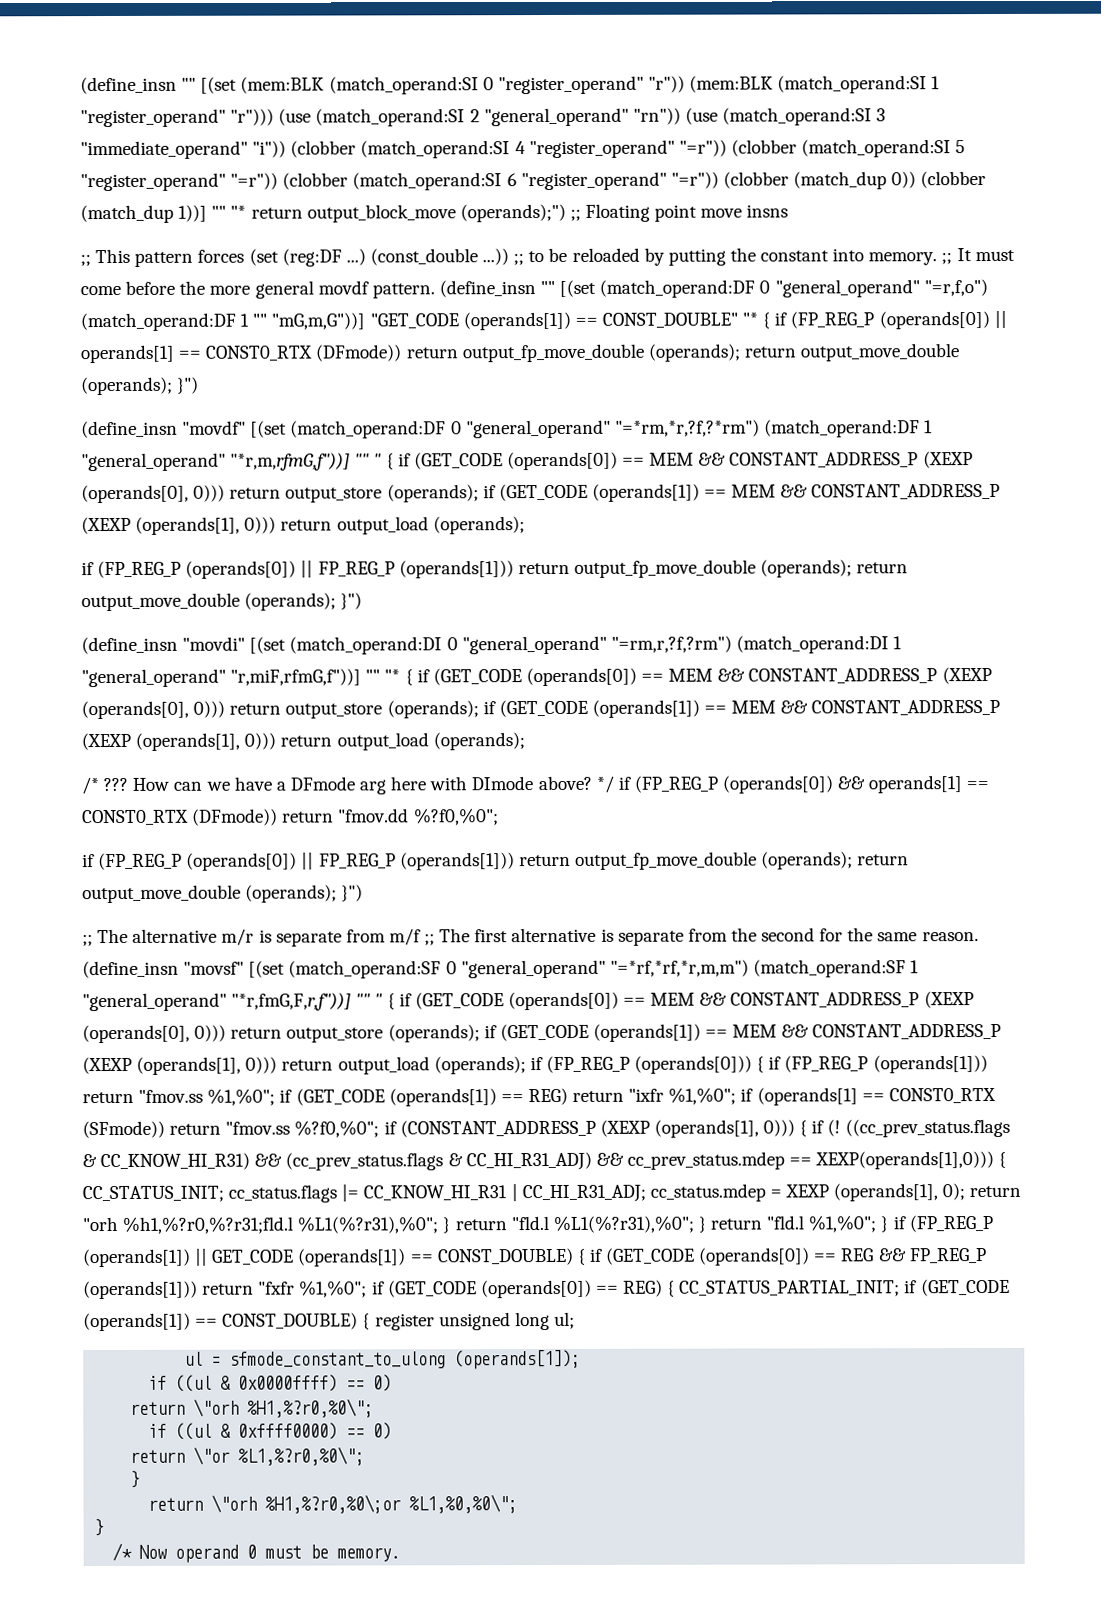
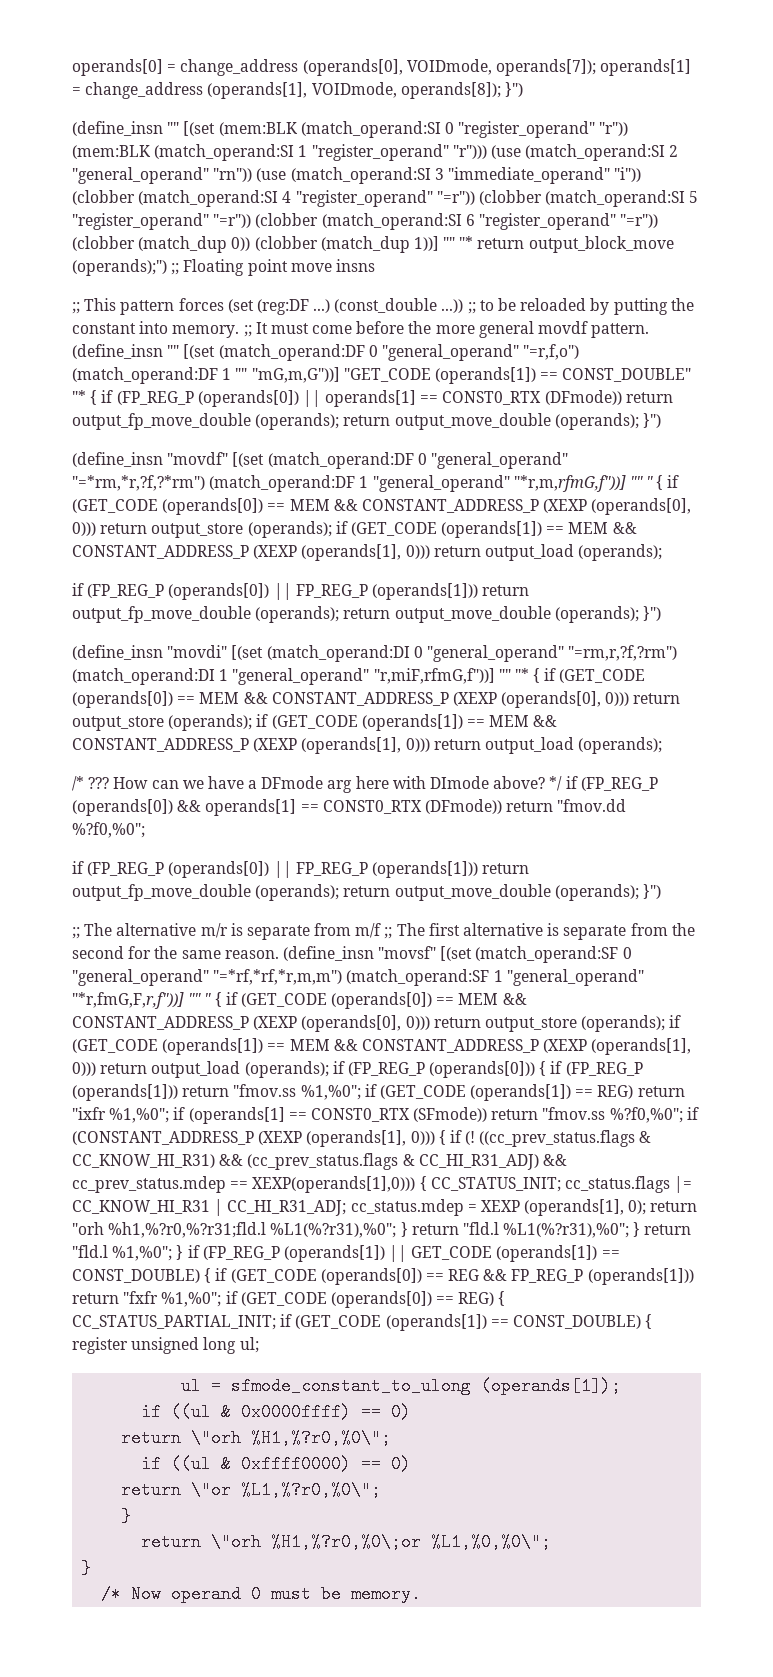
+ operands[0] = change_address (operands[0], VOIDmode, operands[7]); operands[1] = change_address (operands[1], VOIDmode, operands[8]); }")

